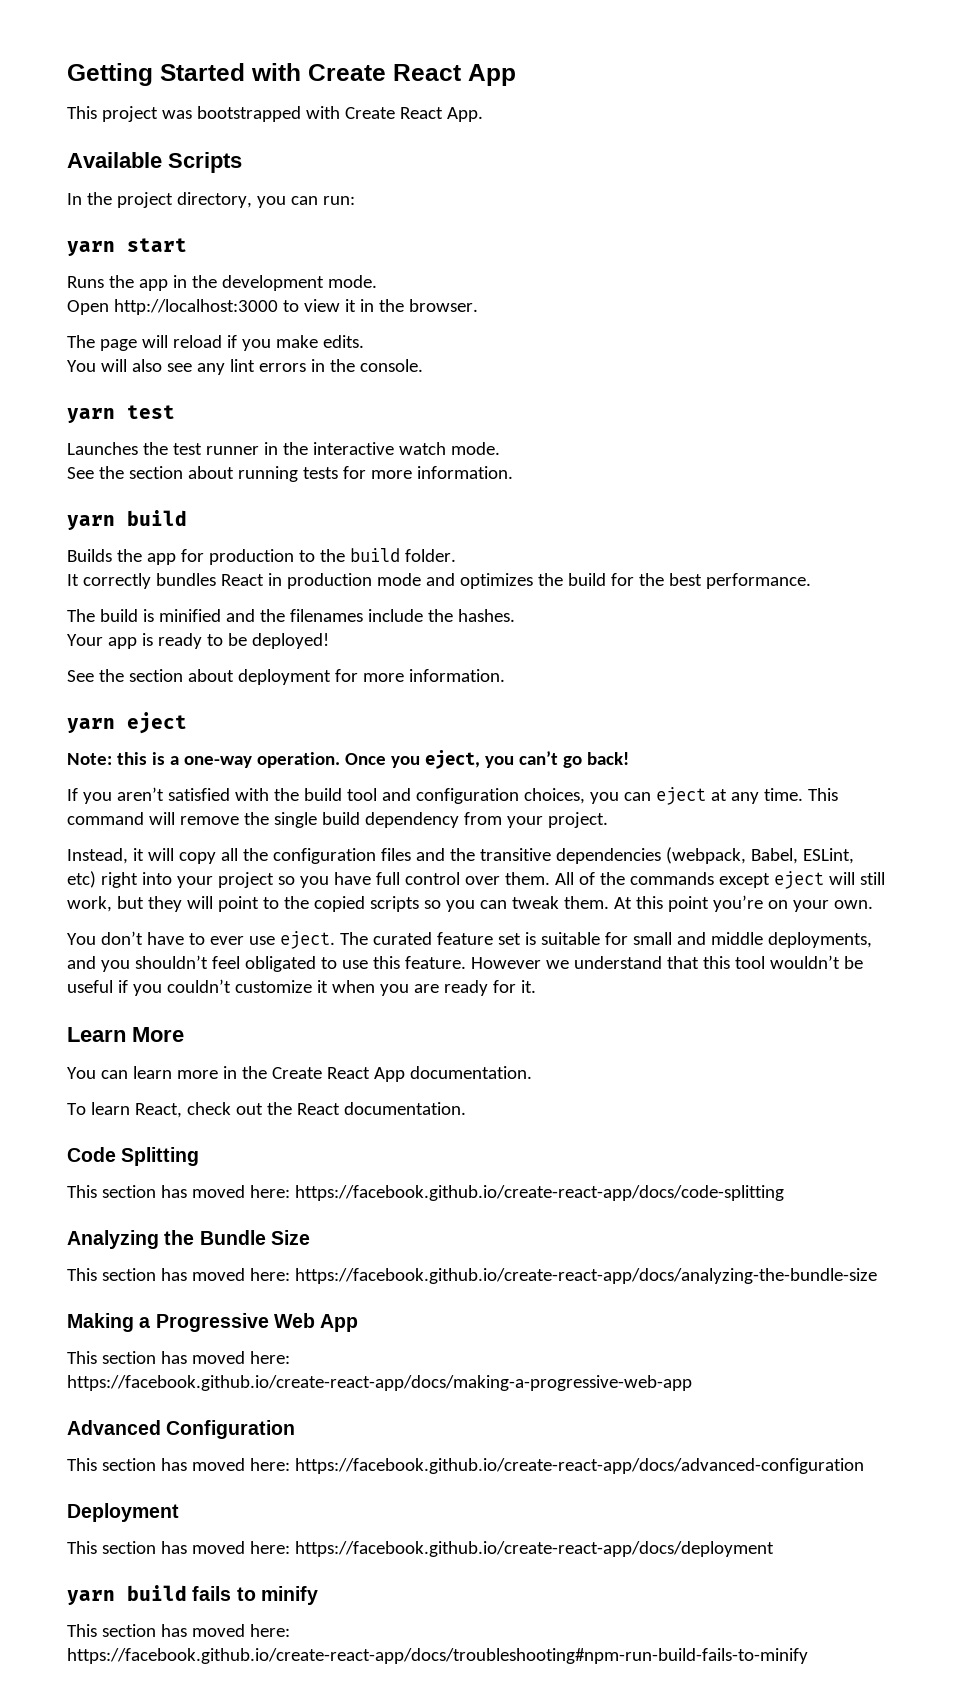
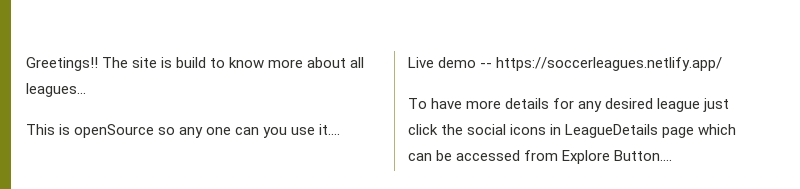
- Getting Started with Create React App
- This project was bootstrapped with Create React App.
- Available Scripts
- In the project directory, you can run:
- yarn start
- Runs the app in the development mode.
- Open http://localhost:3000 to view it in the browser.
- The page will reload if you make edits.
- You will also see any lint errors in the console.
- yarn test
- Launches the test runner in the interactive watch mode.
- See the section about running tests for more information.
- yarn build
- Builds the app for production to the build folder.
- It correctly bundles React in production mode and optimizes the build for the best performance.
- The build is minified and the filenames include the hashes.
- Your app is ready to be deployed!
- See the section about deployment for more information.
- yarn eject
- Note: this is a one-way operation. Once you eject, you can’t go back!
- If you aren’t satisfied with the build tool and configuration choices, you can eject at any time. This command will remove the single build dependency from your project.
- Instead, it will copy all the configuration files and the transitive dependencies (webpack, Babel, ESLint, etc) right into your project so you have full control over them. All of the commands except eject will still work, but they will point to the copied scripts so you can tweak them. At this point you’re on your own.
- You don’t have to ever use eject. The curated feature set is suitable for small and middle deployments, and you shouldn’t feel obligated to use this feature. However we understand that this tool wouldn’t be useful if you couldn’t customize it when you are ready for it.
- Learn More
- You can learn more in the Create React App documentation.
- To learn React, check out the React documentation.
- Code Splitting
- This section has moved here: https://facebook.github.io/create-react-app/docs/code-splitting
- Analyzing the Bundle Size
- This section has moved here: https://facebook.github.io/create-react-app/docs/analyzing-the-bundle-size
- Making a Progressive Web App
- This section has moved here: https://facebook.github.io/create-react-app/docs/making-a-progressive-web-app
- Advanced Configuration
- This section has moved here: https://facebook.github.io/create-react-app/docs/advanced-configuration
- Deployment
- This section has moved here: https://facebook.github.io/create-react-app/docs/deployment
- yarn build fails to minify
- This section has moved here: https://facebook.github.io/create-react-app/docs/troubleshooting#npm-run-build-fails-to-minify
+ Greetings!! The site is build to know more about all leagues...
+ This is openSource so any one can you use it....
+ Live demo -- https://soccerleagues.netlify.app/
+ To have more details for any desired league just click the social icons in LeagueDetails page which can be accessed from Explore Button....

